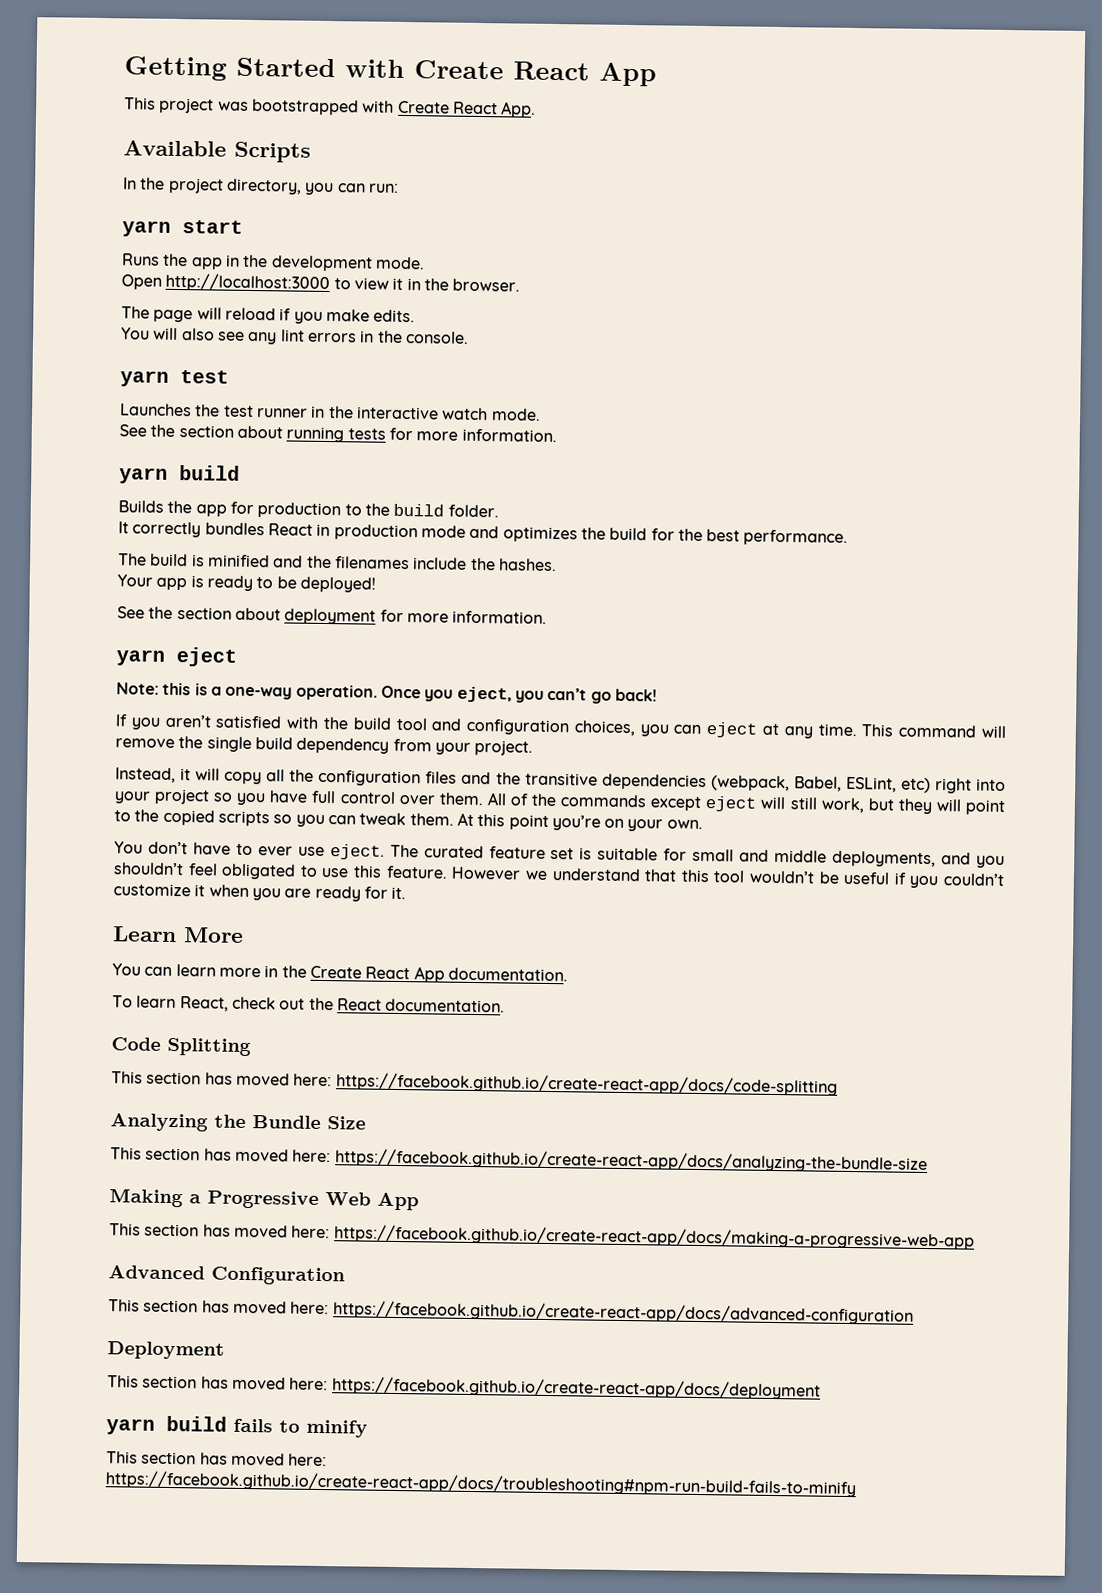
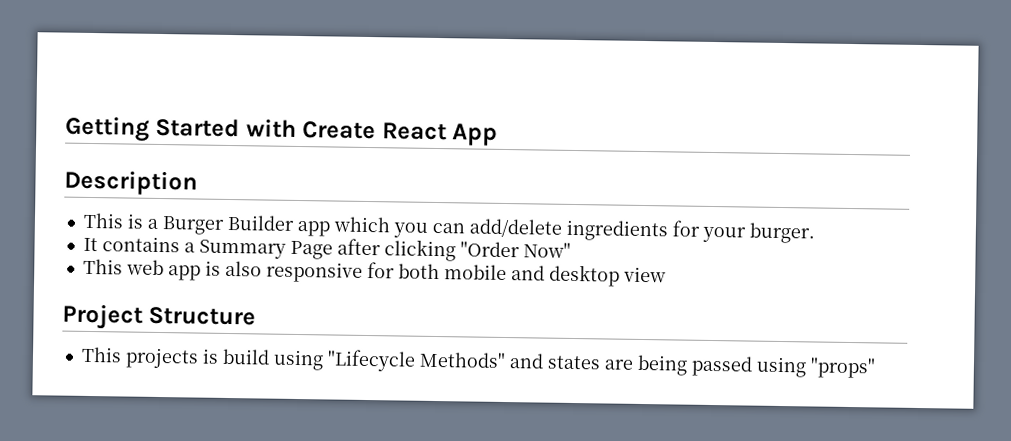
- This project was bootstrapped with Create React App.
- Available Scripts
- In the project directory, you can run:
- yarn start
- Runs the app in the development mode.
- Open http://localhost:3000 to view it in the browser.
- The page will reload if you make edits.
- You will also see any lint errors in the console.
- yarn test
- Launches the test runner in the interactive watch mode.
- See the section about running tests for more information.
- yarn build
- Builds the app for production to the build folder.
- It correctly bundles React in production mode and optimizes the build for the best performance.
- The build is minified and the filenames include the hashes.
- Your app is ready to be deployed!
- See the section about deployment for more information.
- yarn eject
- Note: this is a one-way operation. Once you eject, you can’t go back!
- If you aren’t satisfied with the build tool and configuration choices, you can eject at any time. This command will remove the single build dependency from your project.
- Instead, it will copy all the configuration files and the transitive dependencies (webpack, Babel, ESLint, etc) right into your project so you have full control over them. All of the commands except eject will still work, but they will point to the copied scripts so you can tweak them. At this point you’re on your own.
- You don’t have to ever use eject. The curated feature set is suitable for small and middle deployments, and you shouldn’t feel obligated to use this feature. However we understand that this tool wouldn’t be useful if you couldn’t customize it when you are ready for it.
- Learn More
- You can learn more in the Create React App documentation.
- To learn React, check out the React documentation.
- Code Splitting
- This section has moved here: https://facebook.github.io/create-react-app/docs/code-splitting
- Analyzing the Bundle Size
- This section has moved here: https://facebook.github.io/create-react-app/docs/analyzing-the-bundle-size
- Making a Progressive Web App
- This section has moved here: https://facebook.github.io/create-react-app/docs/making-a-progressive-web-app
- Advanced Configuration
- This section has moved here: https://facebook.github.io/create-react-app/docs/advanced-configuration
- Deployment
- This section has moved here: https://facebook.github.io/create-react-app/docs/deployment
- yarn build fails to minify
- This section has moved here: https://facebook.github.io/create-react-app/docs/troubleshooting#npm-run-build-fails-to-minify
+ Description
+ This is a Burger Builder app which you can add/delete ingredients for your burger.
+ It contains a Summary Page after clicking "Order Now"
+ This web app is also responsive for both mobile and desktop view
+ Project Structure
+ This projects is build using "Lifecycle Methods" and states are being passed using "props"

